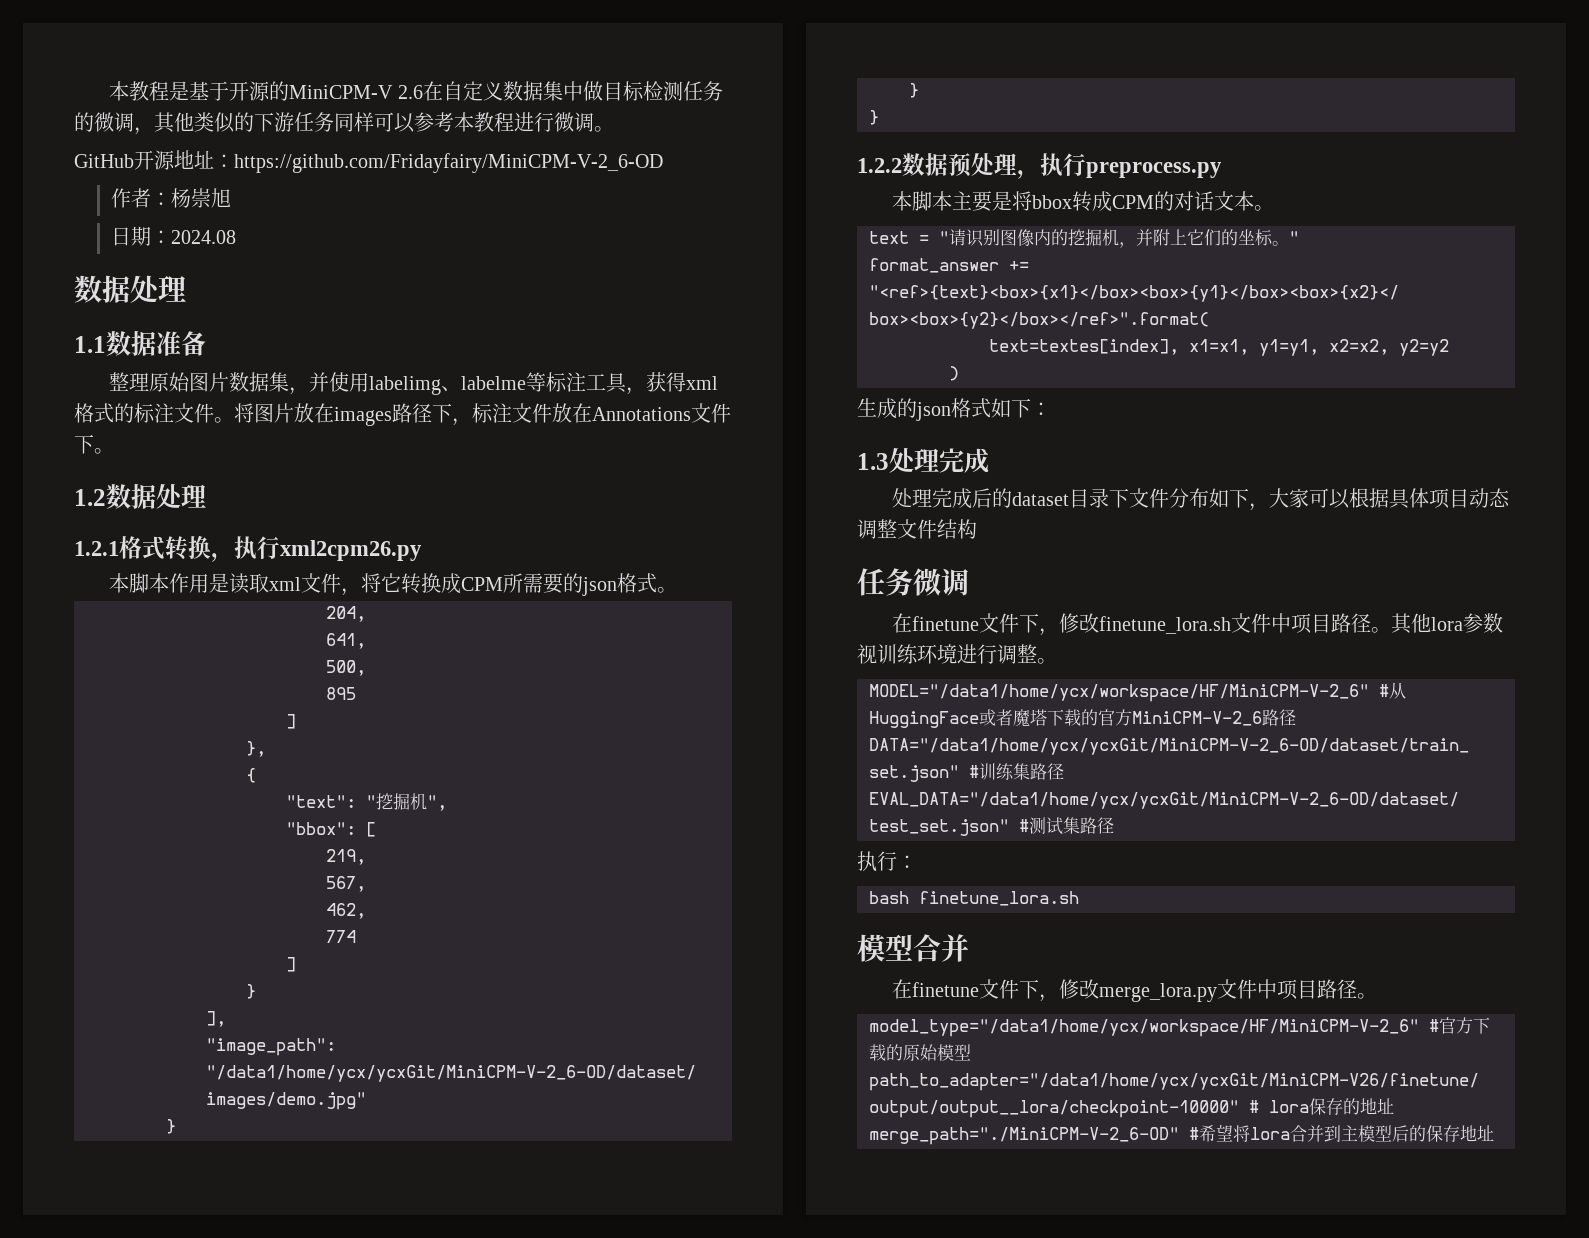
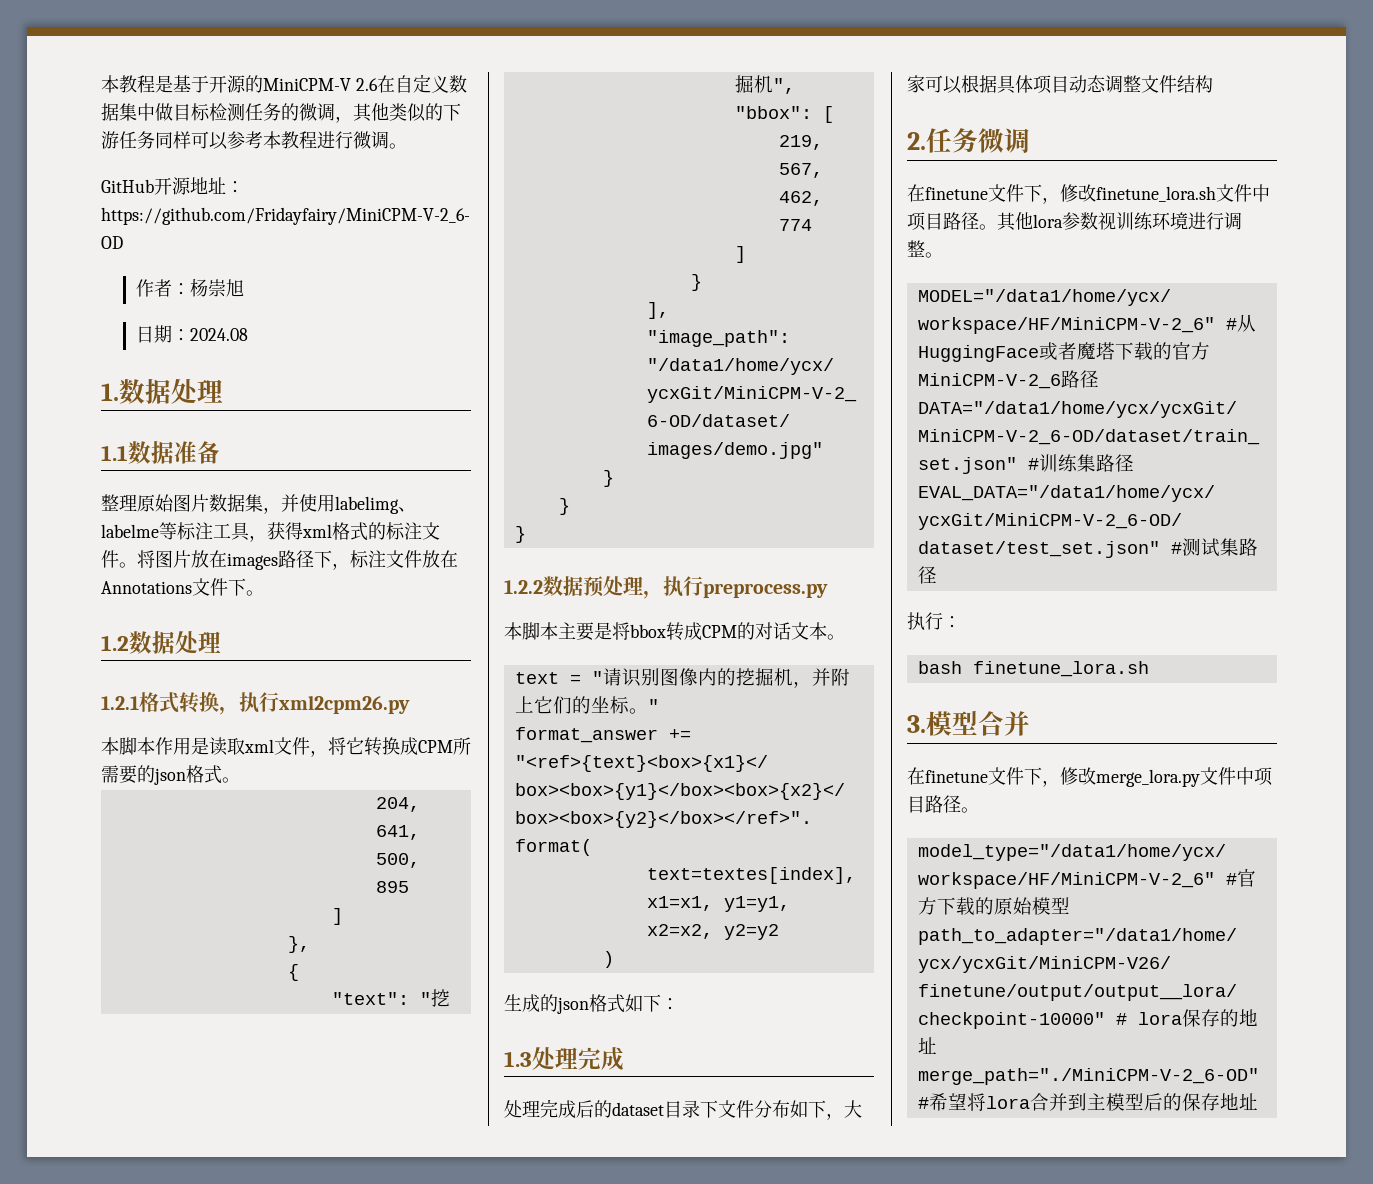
  日期：2024.08
- 数据处理
+ 1.数据处理
- 任务微调
+ 2.任务微调
- 模型合并
+ 3.模型合并

